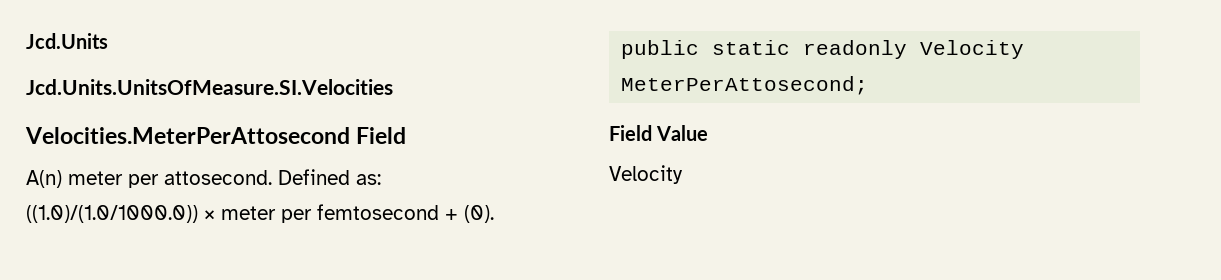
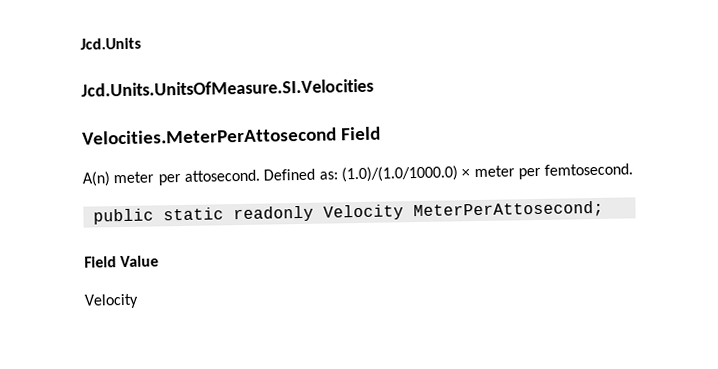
- Defined as: ((1.0)/(1.0/1000.0)) × meter per femtosecond + (0).
+ Defined as: (1.0)/(1.0/1000.0) × meter per femtosecond.

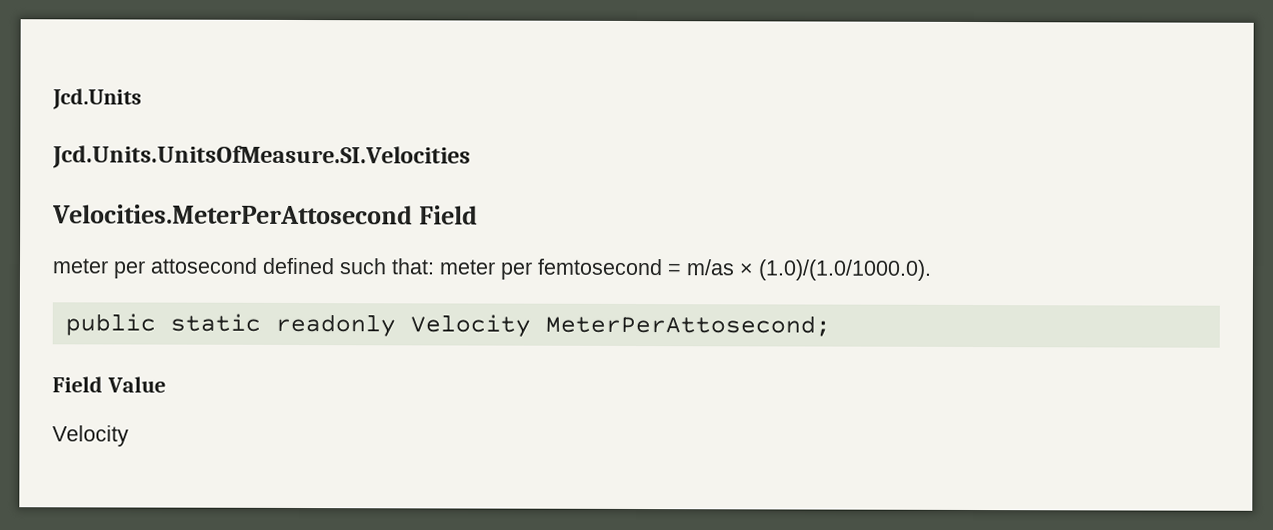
- A(n) meter per attosecond. Defined as: (1.0)/(1.0/1000.0) × meter per femtosecond.
+ meter per attosecond defined such that: meter per femtosecond = m/as × (1.0)/(1.0/1000.0).

